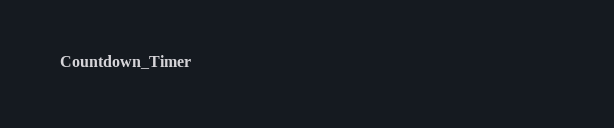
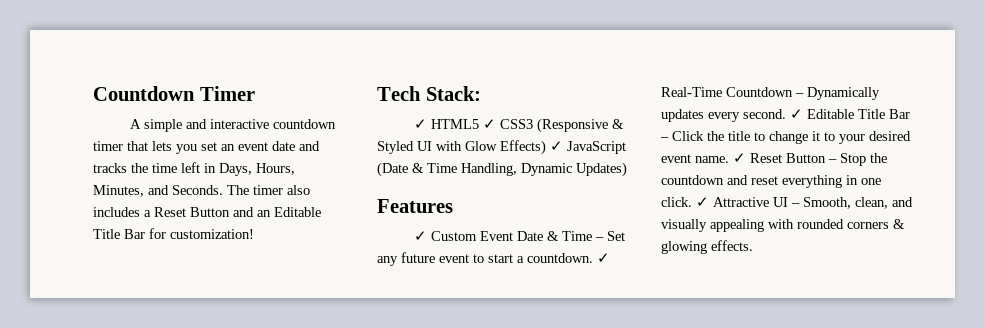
- Countdown_Timer
+ Countdown Timer
+ A simple and interactive countdown timer that lets you set an event date and tracks the time left in Days, Hours, Minutes, and Seconds. The timer also includes a Reset Button and an Editable Title Bar for customization!
+ Tech Stack:
+ ✓ HTML5 ✓ CSS3 (Responsive & Styled UI with Glow Effects) ✓ JavaScript (Date & Time Handling, Dynamic Updates)
+ Features
+ ✓ Custom Event Date & Time – Set any future event to start a countdown. ✓ Real-Time Countdown – Dynamically updates every second. ✓ Editable Title Bar – Click the title to change it to your desired event name. ✓ Reset Button – Stop the countdown and reset everything in one click. ✓ Attractive UI – Smooth, clean, and visually appealing with rounded corners & glowing effects.

